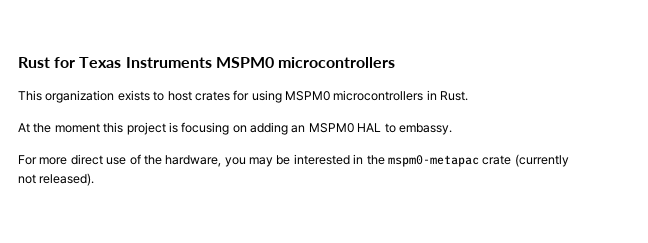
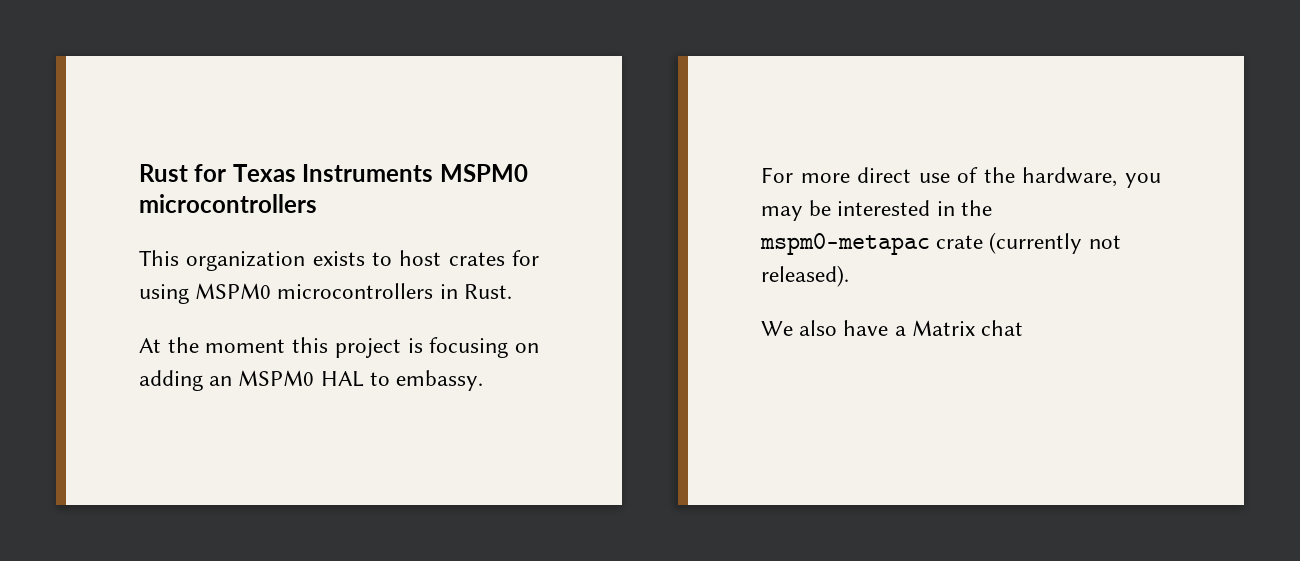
+ We also have a Matrix chat

